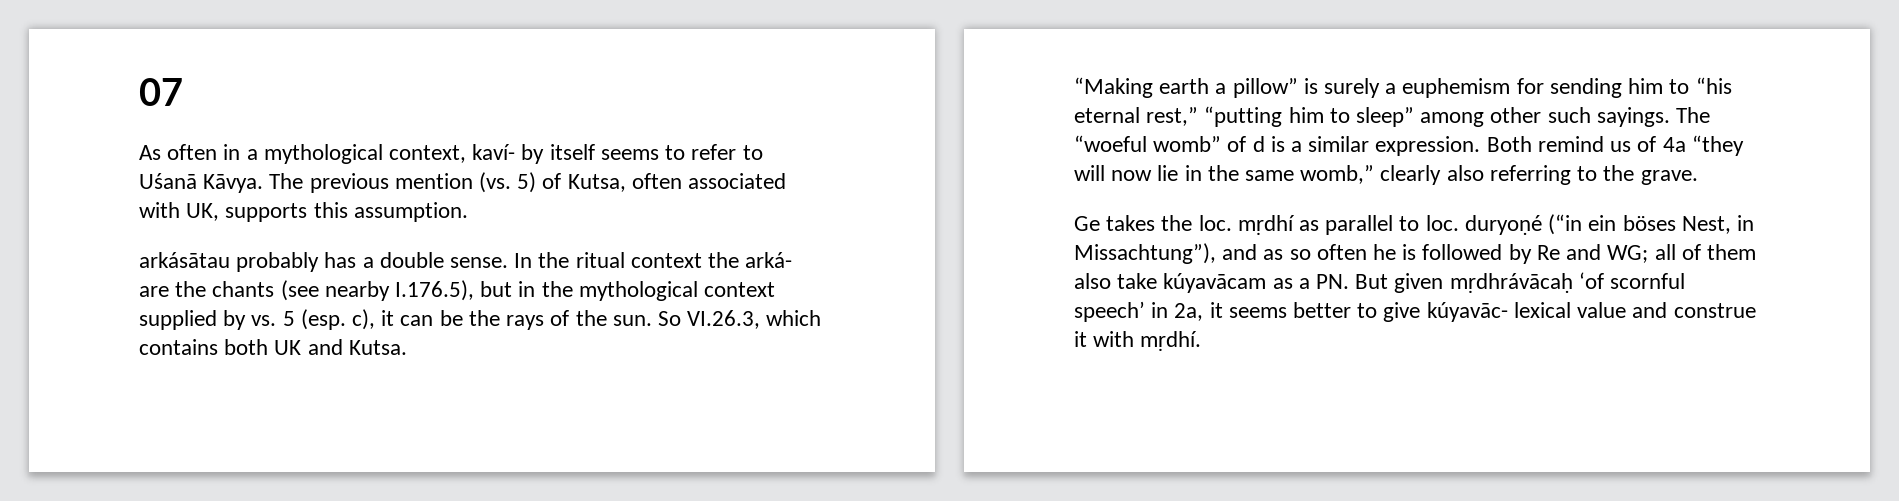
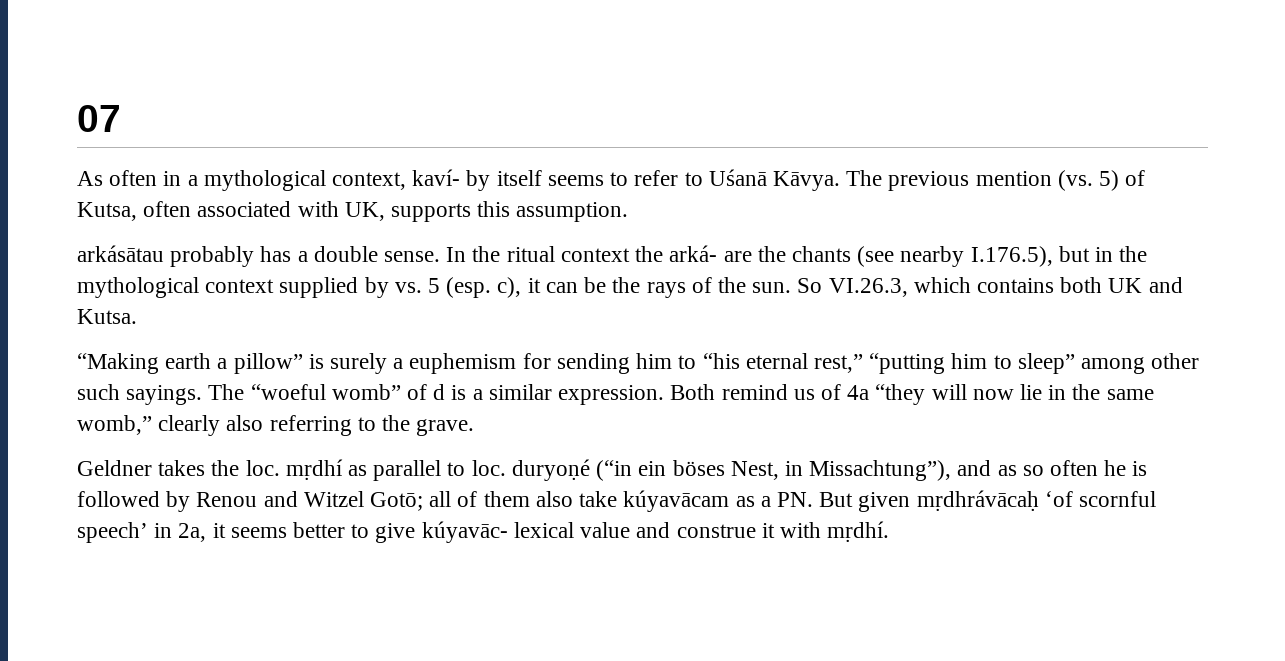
- Ge takes the loc. mṛdhí as parallel to loc. duryoṇé (“in ein böses Nest, in Missachtung”), and as so often he is followed by Re and WG; all of them also take kúyavācam as a PN. But given mṛdhrávācaḥ ‘of scornful speech’ in 2a, it seems better to give kúyavāc- lexical value and construe it with mṛdhí.
+ Geldner takes the loc. mṛdhí as parallel to loc. duryoṇé (“in ein böses Nest, in Missachtung”), and as so often he is followed by Renou and Witzel Gotō; all of them also take kúyavācam as a PN. But given mṛdhrávācaḥ ‘of scornful speech’ in 2a, it seems better to give kúyavāc- lexical value and construe it with mṛdhí.

